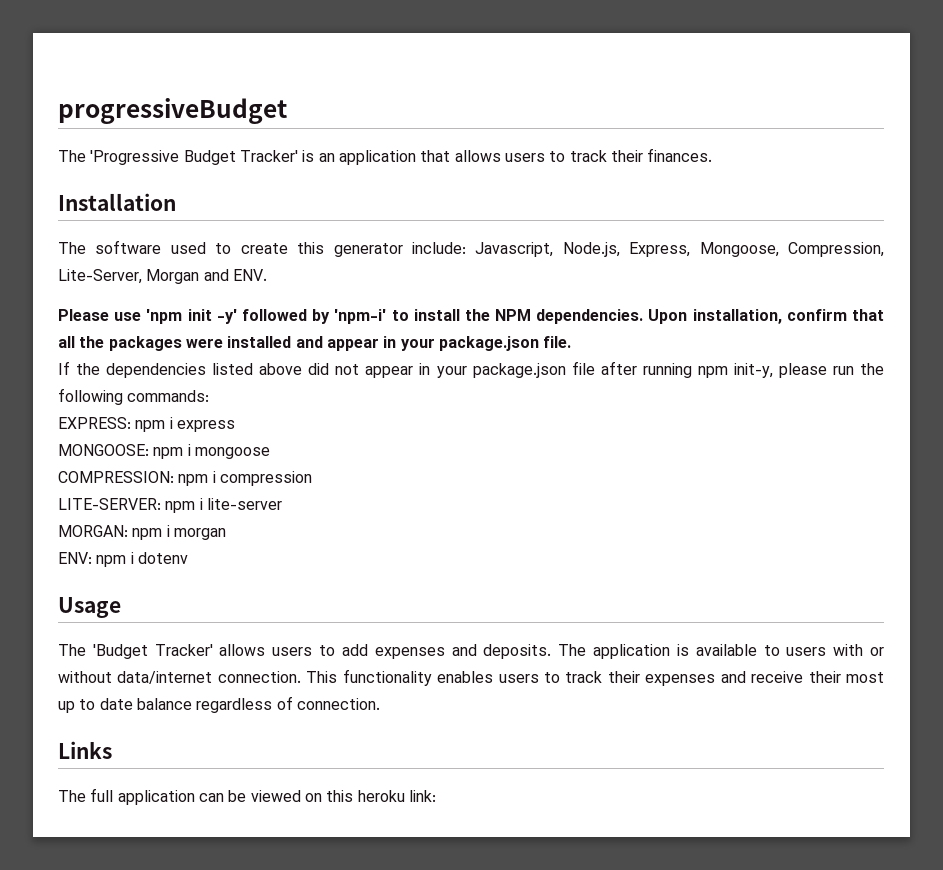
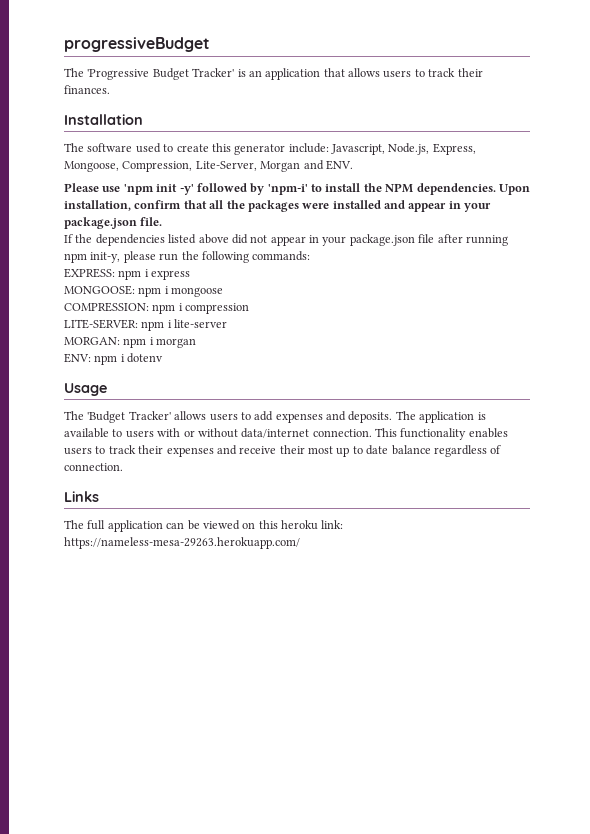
- The full application can be viewed on this heroku link:
+ The full application can be viewed on this heroku link: https://nameless-mesa-29263.herokuapp.com/

